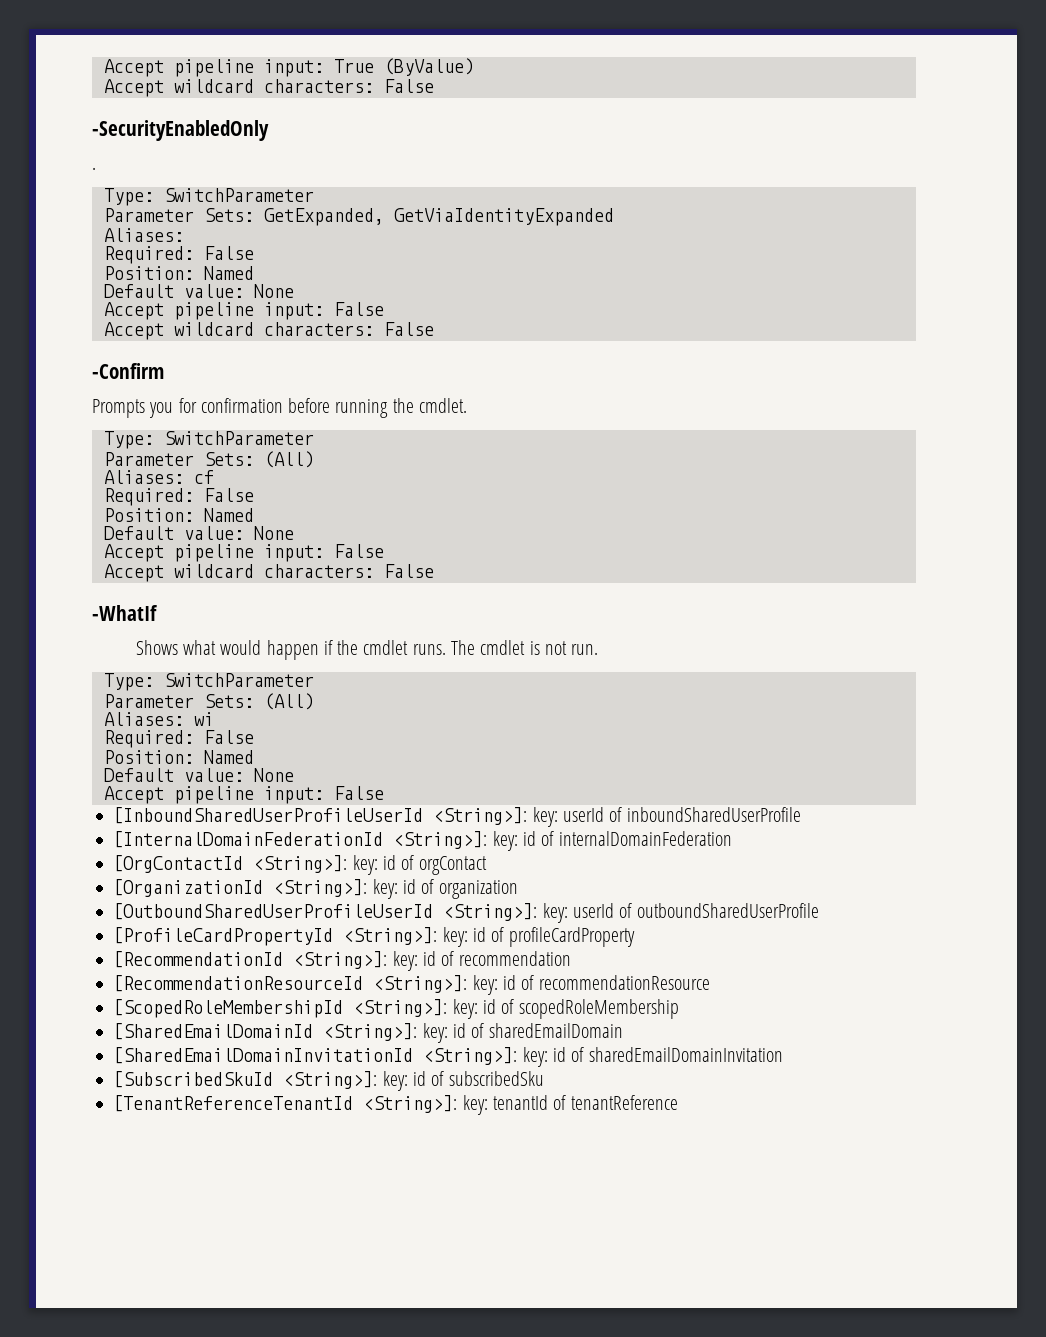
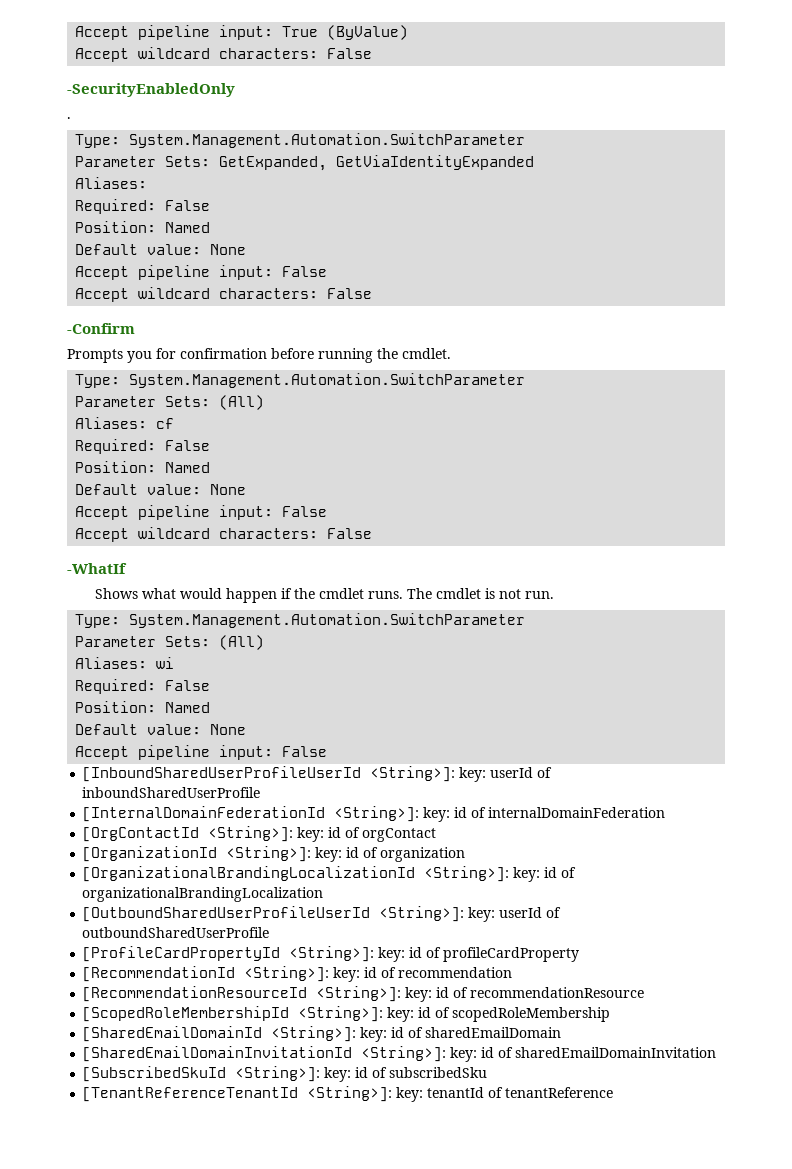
  .
- Type: SwitchParameter
+ Type: System.Management.Automation.SwitchParameter
  Prompts you for confirmation before running the cmdlet.
- Type: SwitchParameter
+ Type: System.Management.Automation.SwitchParameter
  The cmdlet is not run.
- Type: SwitchParameter
+ Type: System.Management.Automation.SwitchParameter
+ [OrganizationalBrandingLocalizationId <String>]: key: id of organizationalBrandingLocalization

